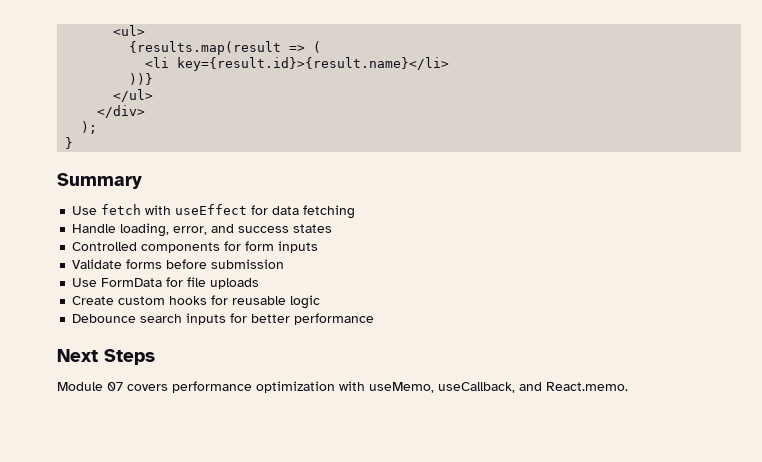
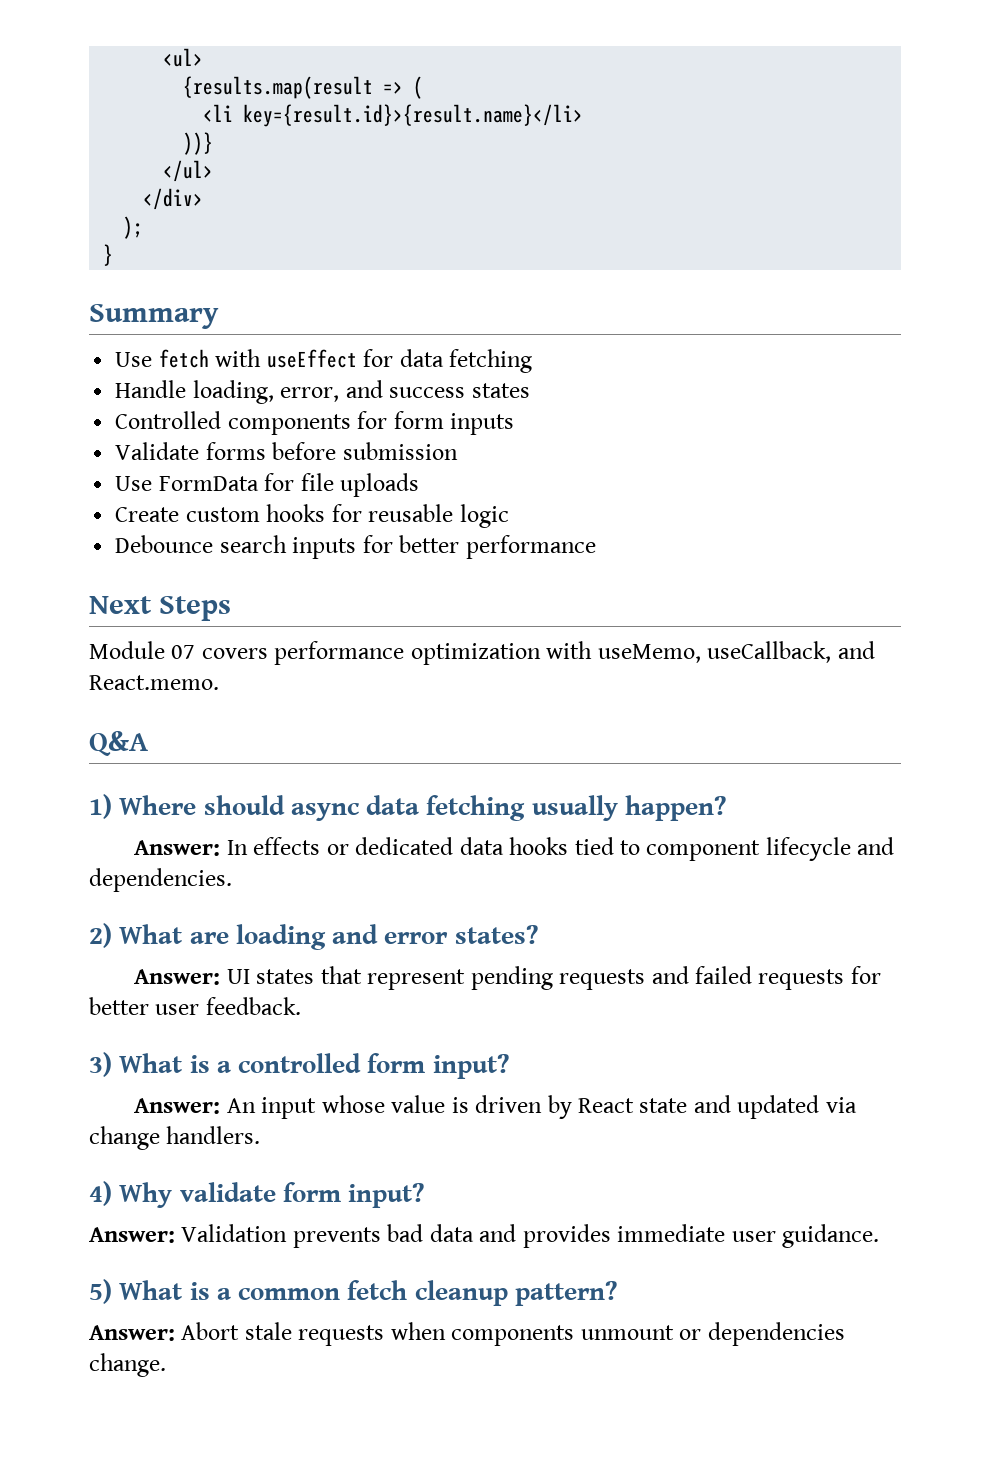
+ Q&A
+ 1) Where should async data fetching usually happen?
+ Answer: In effects or dedicated data hooks tied to component lifecycle and dependencies.
+ 2) What are loading and error states?
+ Answer: UI states that represent pending requests and failed requests for better user feedback.
+ 3) What is a controlled form input?
+ Answer: An input whose value is driven by React state and updated via change handlers.
+ 4) Why validate form input?
+ Answer: Validation prevents bad data and provides immediate user guidance.
+ 5) What is a common fetch cleanup pattern?
+ Answer: Abort stale requests when components unmount or dependencies change.

